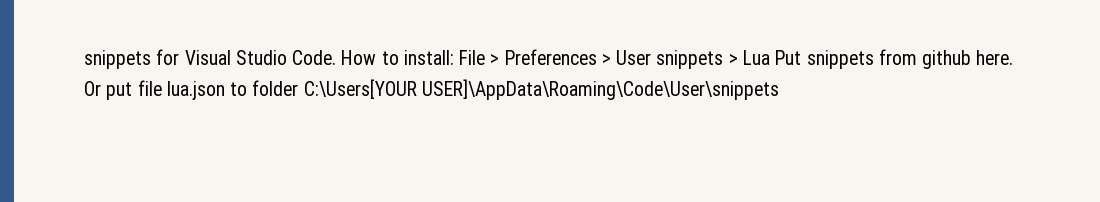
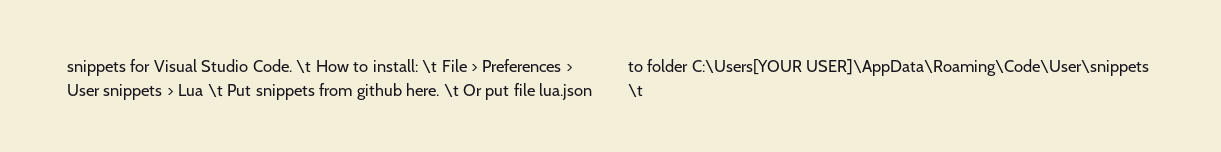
- How to install: File > Preferences > User snippets > Lua Put snippets from github here.
+ \t How to install: \t File > Preferences > User snippets > Lua \t Put snippets from github here.
- Or put file lua.json to folder C:\Users[YOUR USER]\AppData\Roaming\Code\User\snippets
+ \t Or put file lua.json to folder C:\Users[YOUR USER]\AppData\Roaming\Code\User\snippets \t

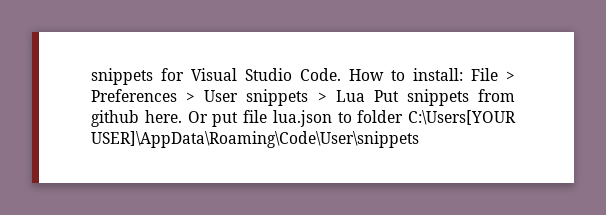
- \t How to install: \t File > Preferences > User snippets > Lua \t Put snippets from github here.
+ How to install: File > Preferences > User snippets > Lua Put snippets from github here.
- \t Or put file lua.json to folder C:\Users[YOUR USER]\AppData\Roaming\Code\User\snippets \t
+ Or put file lua.json to folder C:\Users[YOUR USER]\AppData\Roaming\Code\User\snippets

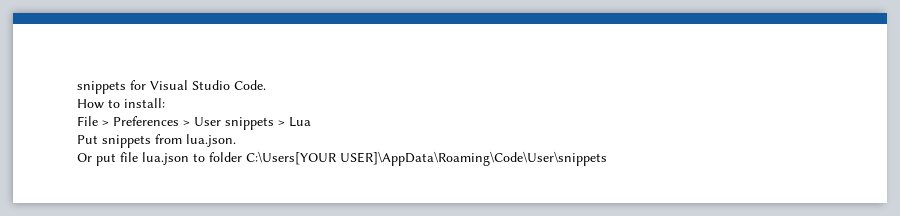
- snippets for Visual Studio Code. How to install: File > Preferences > User snippets > Lua Put snippets from github here. Or put file lua.json to folder C:\Users[YOUR USER]\AppData\Roaming\Code\User\snippets
+ snippets for Visual Studio Code.
+ How to install:
+ File > Preferences > User snippets > Lua
+ Put snippets from lua.json.
+ Or put file lua.json to folder C:\Users[YOUR USER]\AppData\Roaming\Code\User\snippets

